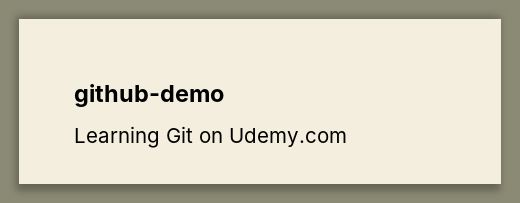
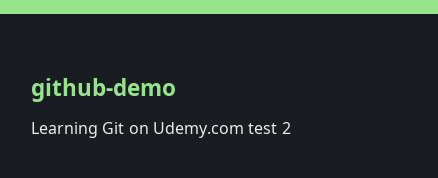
- Learning Git on Udemy.com
+ Learning Git on Udemy.com test 2

